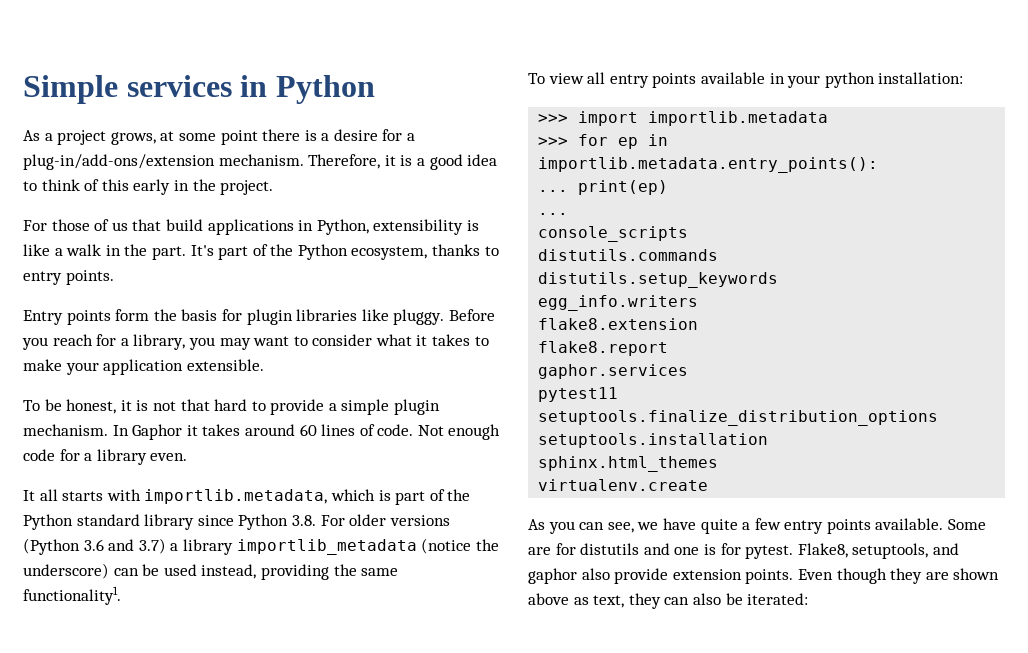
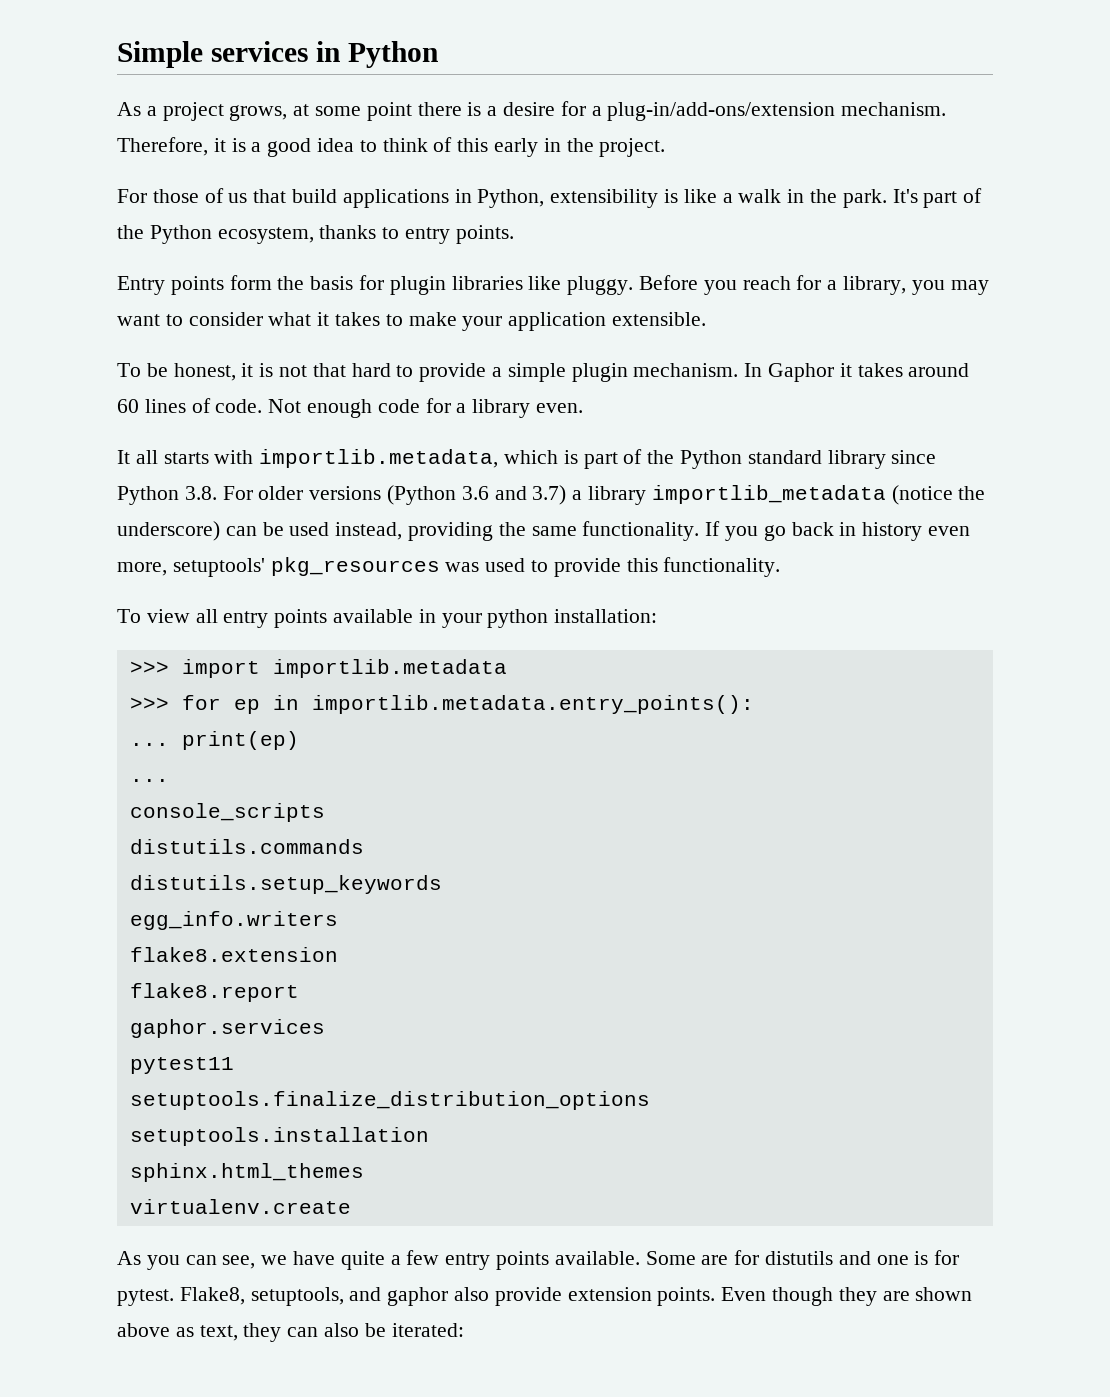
- For those of us that build applications in Python, extensibility is like a walk in the part.
+ For those of us that build applications in Python, extensibility is like a walk in the park.
- It all starts with importlib.metadata, which is part of the Python standard library since Python 3.8. For older versions (Python 3.6 and 3.7) a library importlib_metadata (notice the underscore) can be used instead, providing the same functionality1.
+ It all starts with importlib.metadata, which is part of the Python standard library since Python 3.8. For older versions (Python 3.6 and 3.7) a library importlib_metadata (notice the underscore) can be used instead, providing the same functionality. If you go back in history even more, setuptools' pkg_resources was used to provide this functionality.

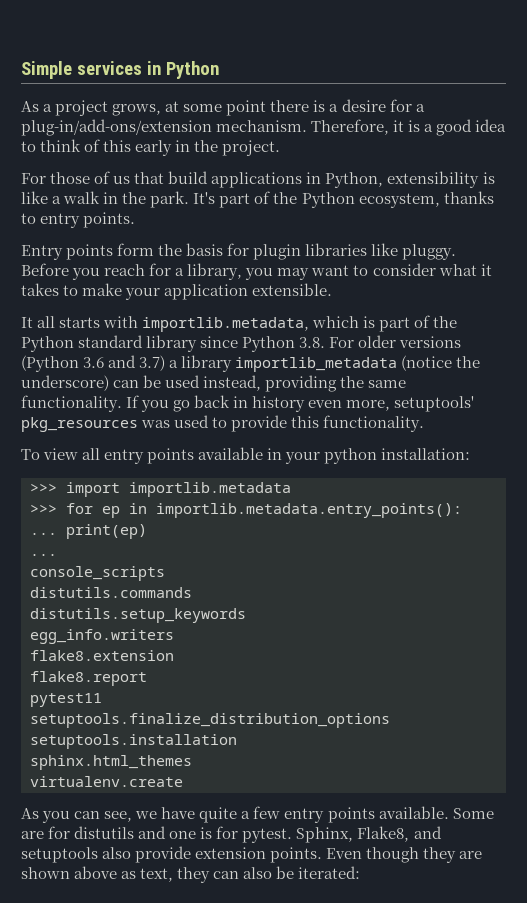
- To be honest, it is not that hard to provide a simple plugin mechanism. In Gaphor it takes around 60 lines of code. Not enough code for a library even.
- gaphor.services
- Flake8, setuptools, and gaphor also provide extension points.
+ Sphinx, Flake8, and setuptools also provide extension points.

